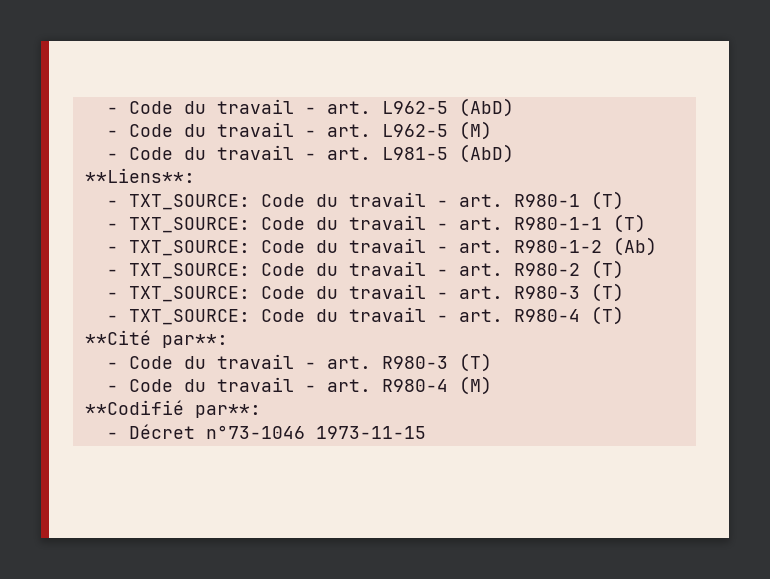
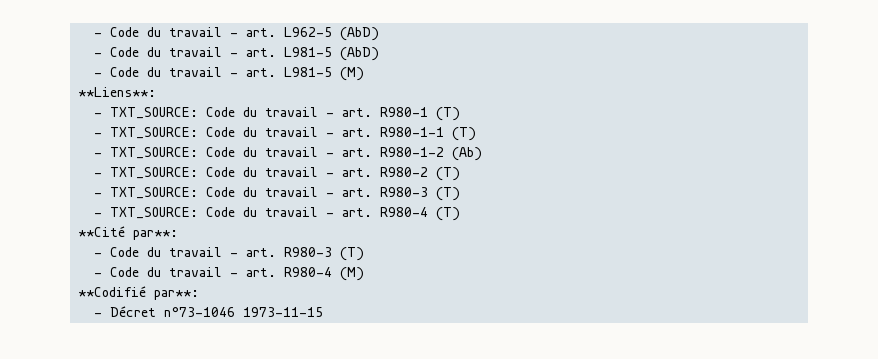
- - Code du travail - art. L962-5 (M)
  - Code du travail - art. L981-5 (AbD)
+ - Code du travail - art. L981-5 (M)

